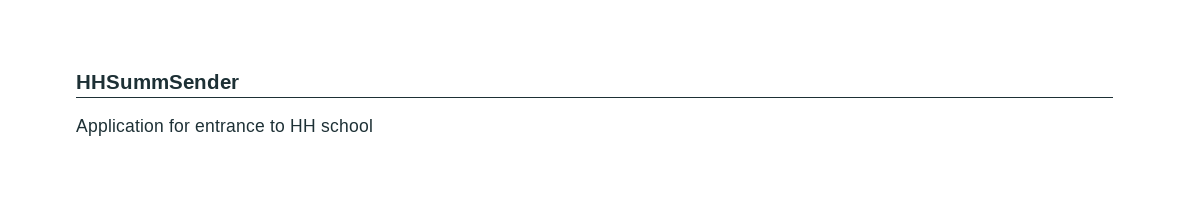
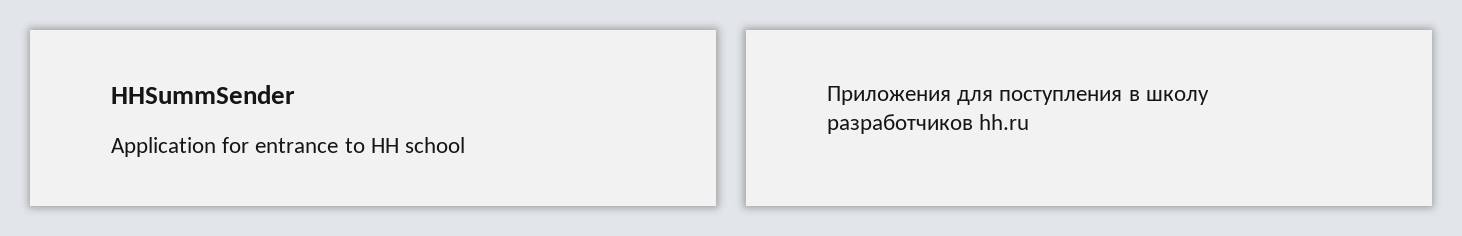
+ Приложения для поступления в школу разработчиков hh.ru

